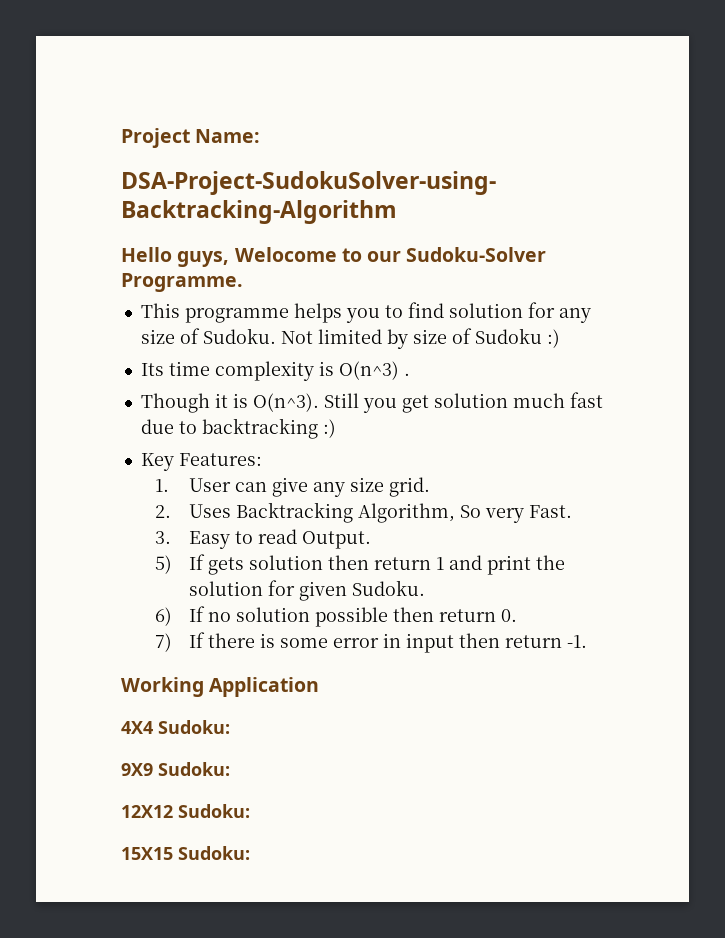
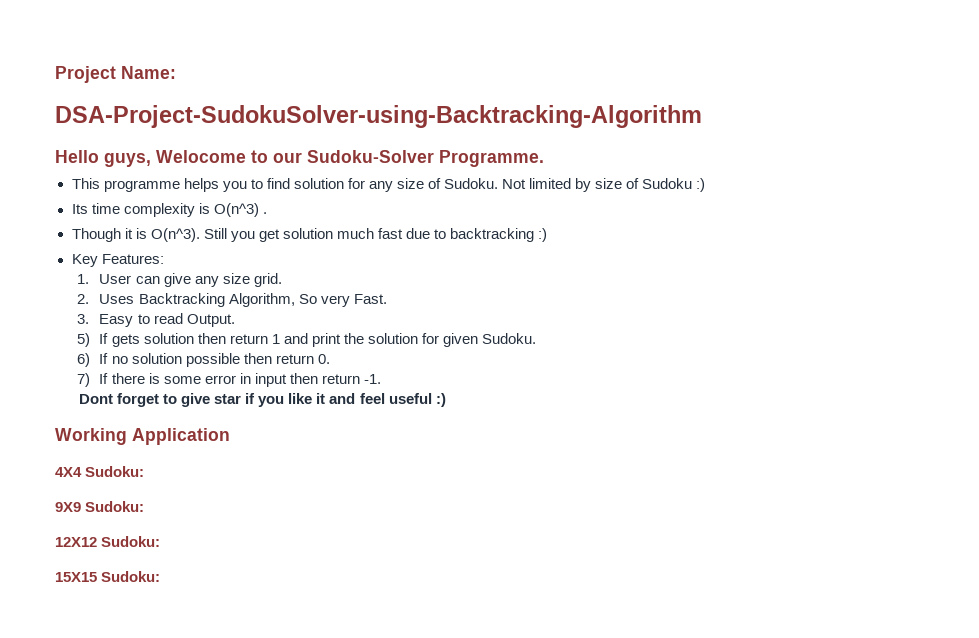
+ Dont forget to give star if you like it and feel useful :)

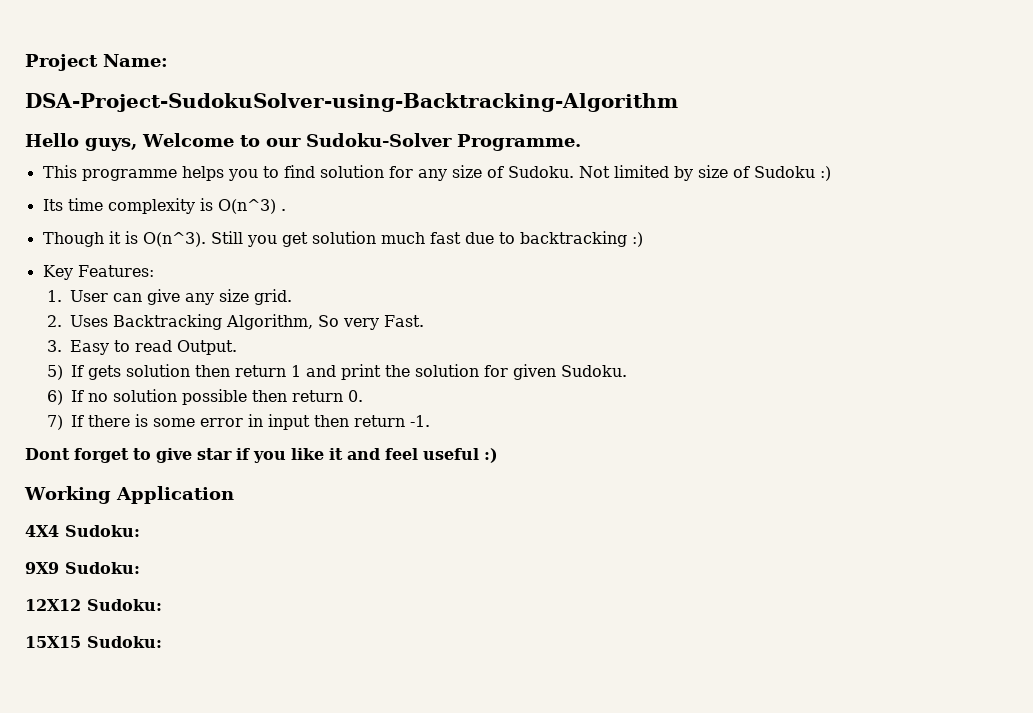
- Hello guys, Welocome to our Sudoku-Solver Programme.
+ Hello guys, Welcome to our Sudoku-Solver Programme.

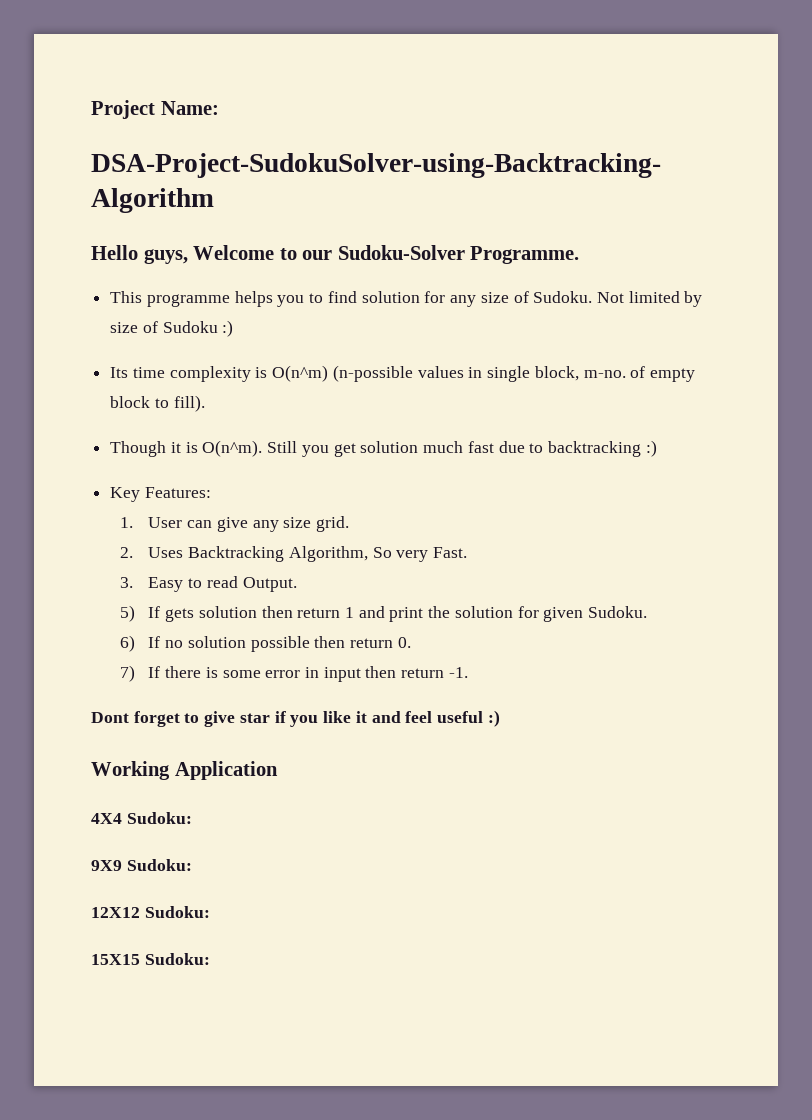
- Its time complexity is O(n^3) .
+ Its time complexity is O(n^m) (n-possible values in single block, m-no. of empty block to fill).
- Though it is O(n^3).
+ Though it is O(n^m).

